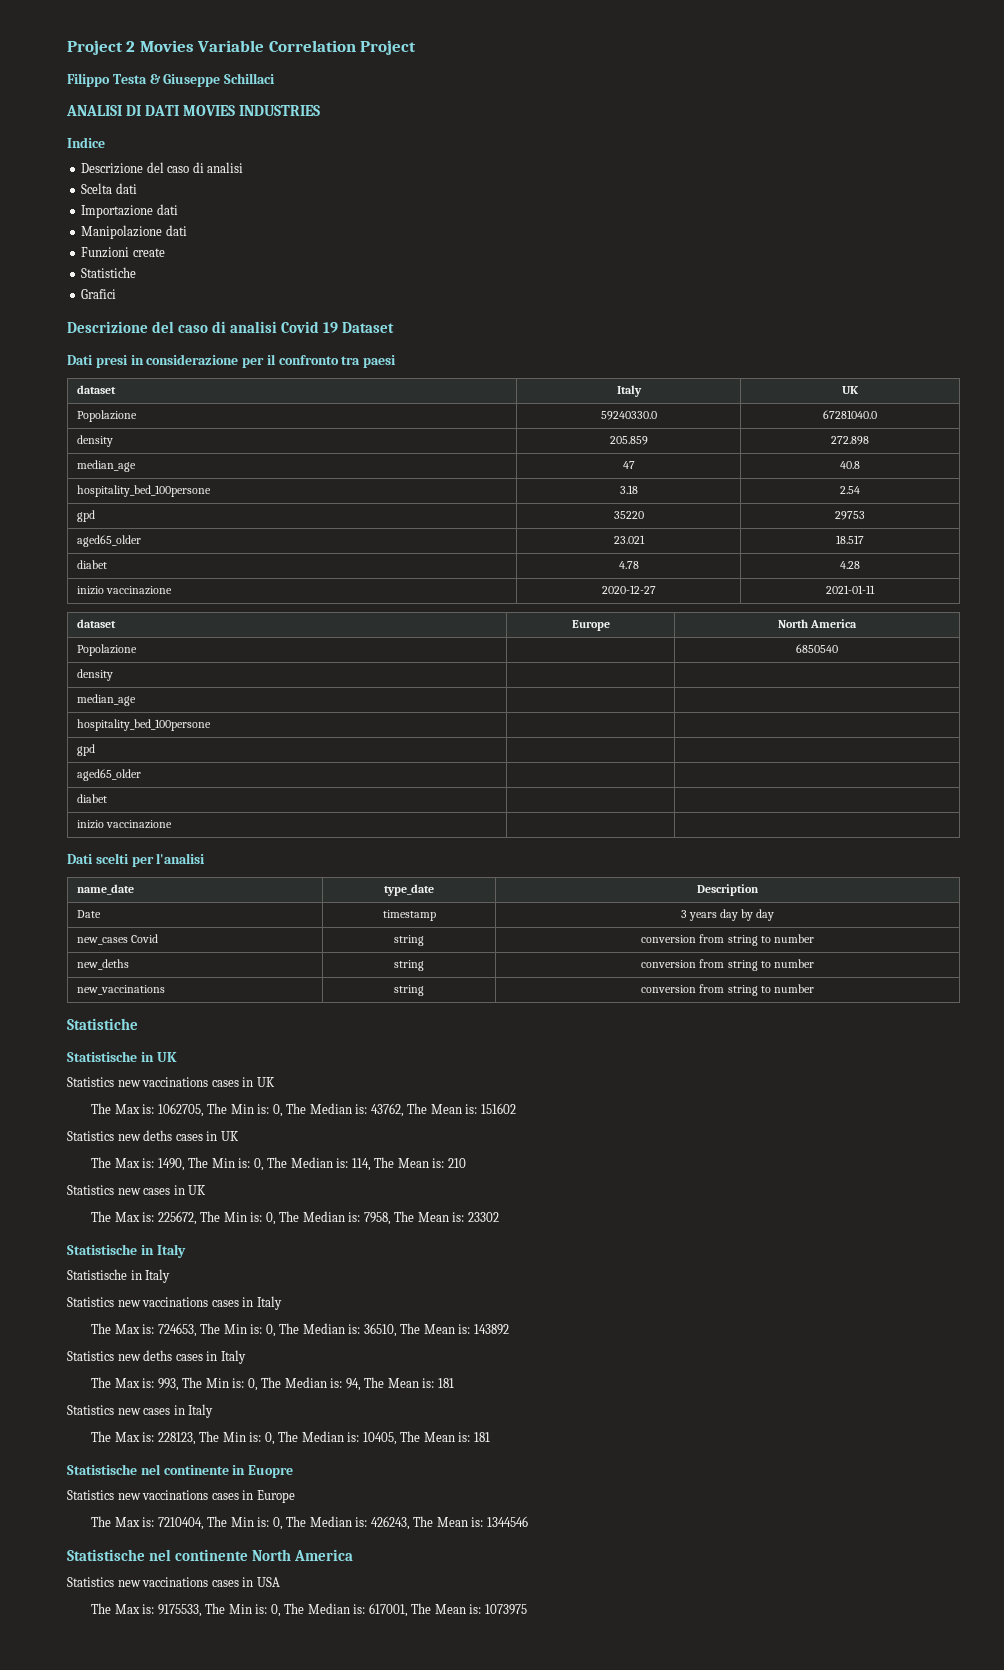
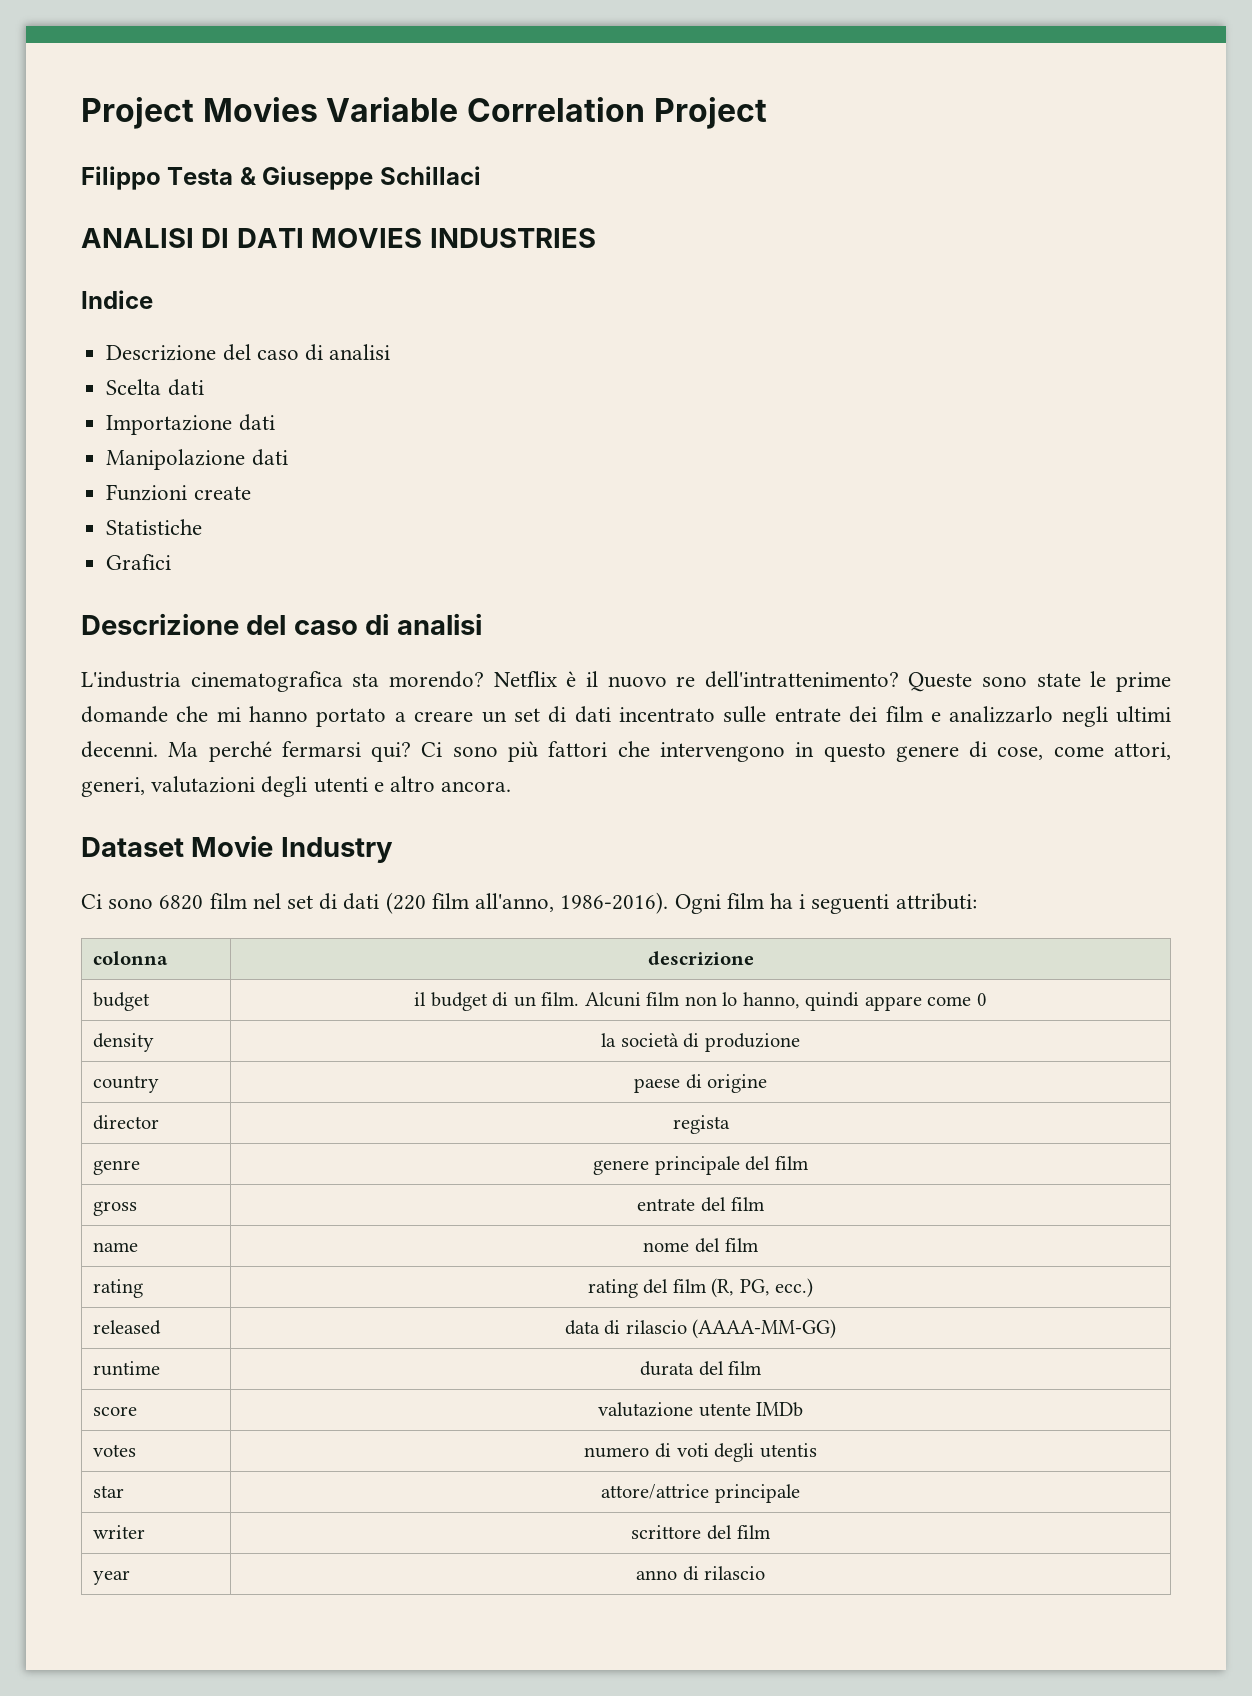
- Project 2 Movies Variable Correlation Project
+ Project Movies Variable Correlation Project
  Grafici
- Descrizione del caso di analisi Covid 19 Dataset
- Dati presi in considerazione per il confronto tra paesi
- dataset | Italy | UK
- Popolazione | 59240330.0 | 67281040.0
- density | 205.859 | 272.898
- median_age | 47 | 40.8
- hospitality_bed_100persone | 3.18 | 2.54
- gpd | 35220 | 29753
- aged65_older | 23.021 | 18.517
- diabet | 4.78 | 4.28
- inizio vaccinazione | 2020-12-27 | 2021-01-11
- dataset | Europe | North America
- Popolazione | | 6850540
- density | |
- median_age | |
- hospitality_bed_100persone | |
- gpd | |
- aged65_older | |
- diabet | |
- inizio vaccinazione | |
- Dati scelti per l'analisi
- name_date | type_date | Description
- Date | timestamp | 3 years day by day
- new_cases Covid | string | conversion from string to number
- new_deths | string | conversion from string to number
- new_vaccinations | string | conversion from string to number
- Statistiche
- Statistische in UK
- Statistics new vaccinations cases in UK
- The Max is: 1062705, The Min is: 0, The Median is: 43762, The Mean is: 151602
- Statistics new deths cases in UK
- The Max is: 1490, The Min is: 0, The Median is: 114, The Mean is: 210
- Statistics new cases in UK
- The Max is: 225672, The Min is: 0, The Median is: 7958, The Mean is: 23302
- Statistische in Italy
- Statistische in Italy
- Statistics new vaccinations cases in Italy
- The Max is: 724653, The Min is: 0, The Median is: 36510, The Mean is: 143892
- Statistics new deths cases in Italy
- The Max is: 993, The Min is: 0, The Median is: 94, The Mean is: 181
- Statistics new cases in Italy
- The Max is: 228123, The Min is: 0, The Median is: 10405, The Mean is: 181
- Statistische nel continente in Euopre
- Statistics new vaccinations cases in Europe
- The Max is: 7210404, The Min is: 0, The Median is: 426243, The Mean is: 1344546
- Statistische nel continente North America
- Statistics new vaccinations cases in USA
- The Max is: 9175533, The Min is: 0, The Median is: 617001, The Mean is: 1073975
+ Descrizione del caso di analisi
+ L'industria cinematografica sta morendo? Netflix è il nuovo re dell'intrattenimento? Queste sono state le prime domande che mi hanno portato a creare un set di dati incentrato sulle entrate dei film e analizzarlo negli ultimi decenni. Ma perché fermarsi qui? Ci sono più fattori che intervengono in questo genere di cose, come attori, generi, valutazioni degli utenti e altro ancora.
+ Dataset Movie Industry
+ Ci sono 6820 film nel set di dati (220 film all'anno, 1986-2016). Ogni film ha i seguenti attributi:
+ colonna | descrizione
+ budget | il budget di un film. Alcuni film non lo hanno, quindi appare come 0
+ density | la società di produzione
+ country | paese di origine
+ director | regista
+ genre | genere principale del film
+ gross | entrate del film
+ name | nome del film
+ rating | rating del film (R, PG, ecc.)
+ released | data di rilascio (AAAA-MM-GG)
+ runtime | durata del film
+ score | valutazione utente IMDb
+ votes | numero di voti degli utentis
+ star | attore/attrice principale
+ writer | scrittore del film
+ year | anno di rilascio

